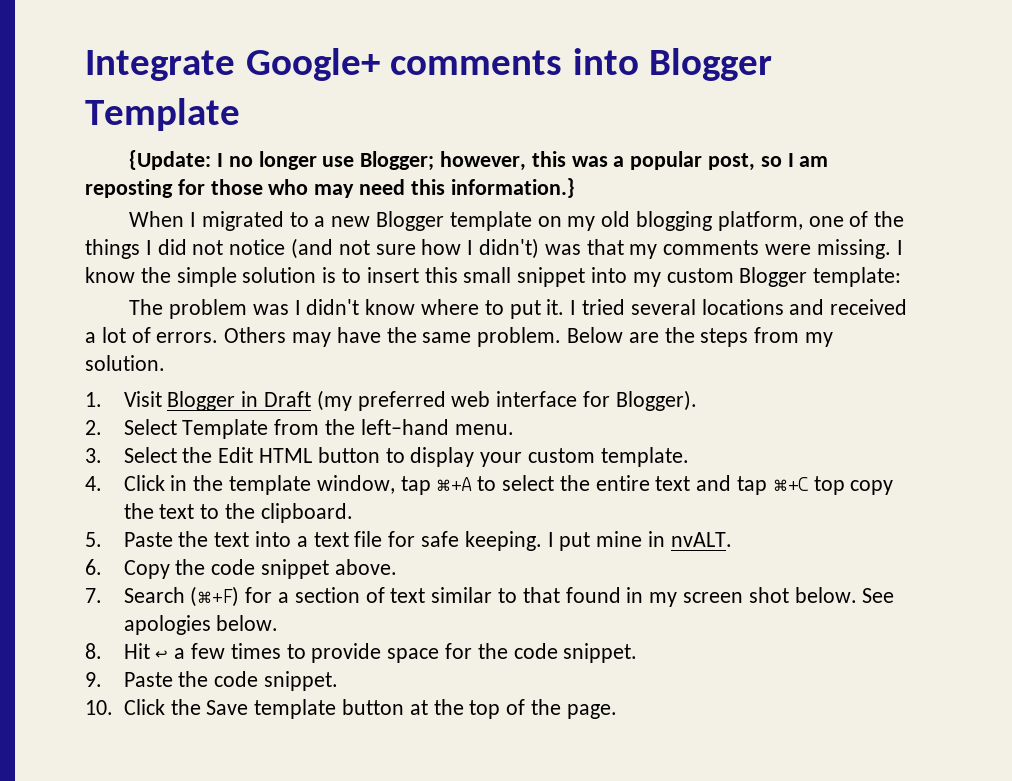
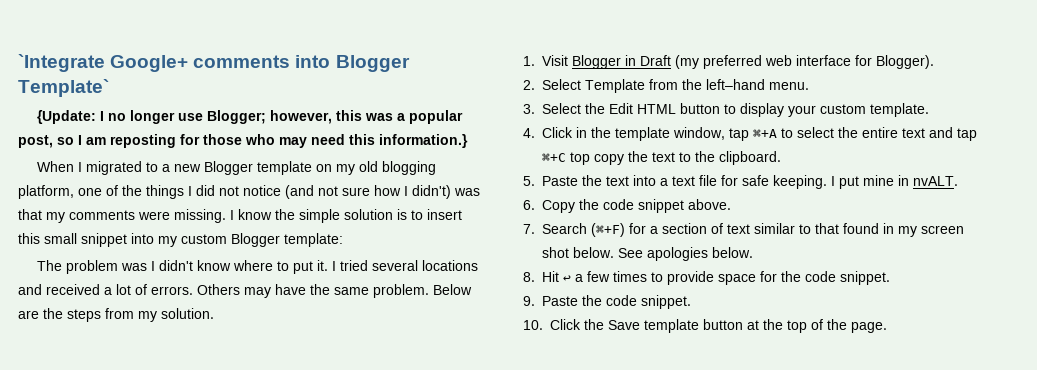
- Integrate Google+ comments into Blogger Template
+ `Integrate Google+ comments into Blogger Template`

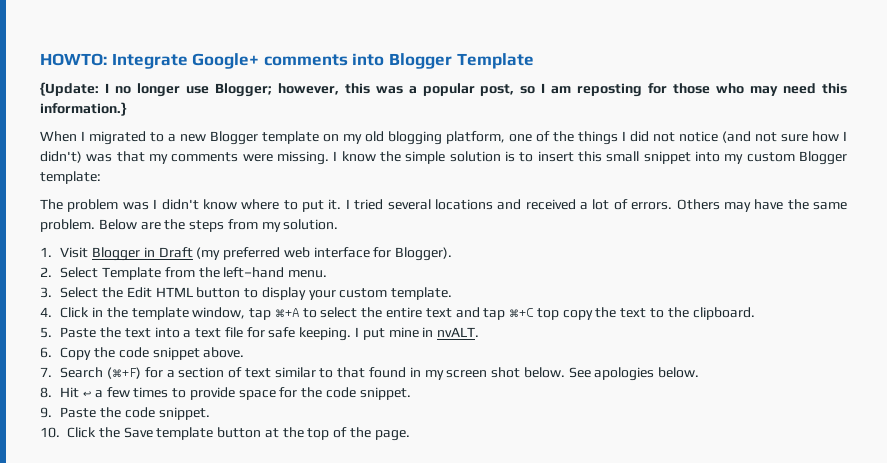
- `Integrate Google+ comments into Blogger Template`
+ HOWTO: Integrate Google+ comments into Blogger Template

